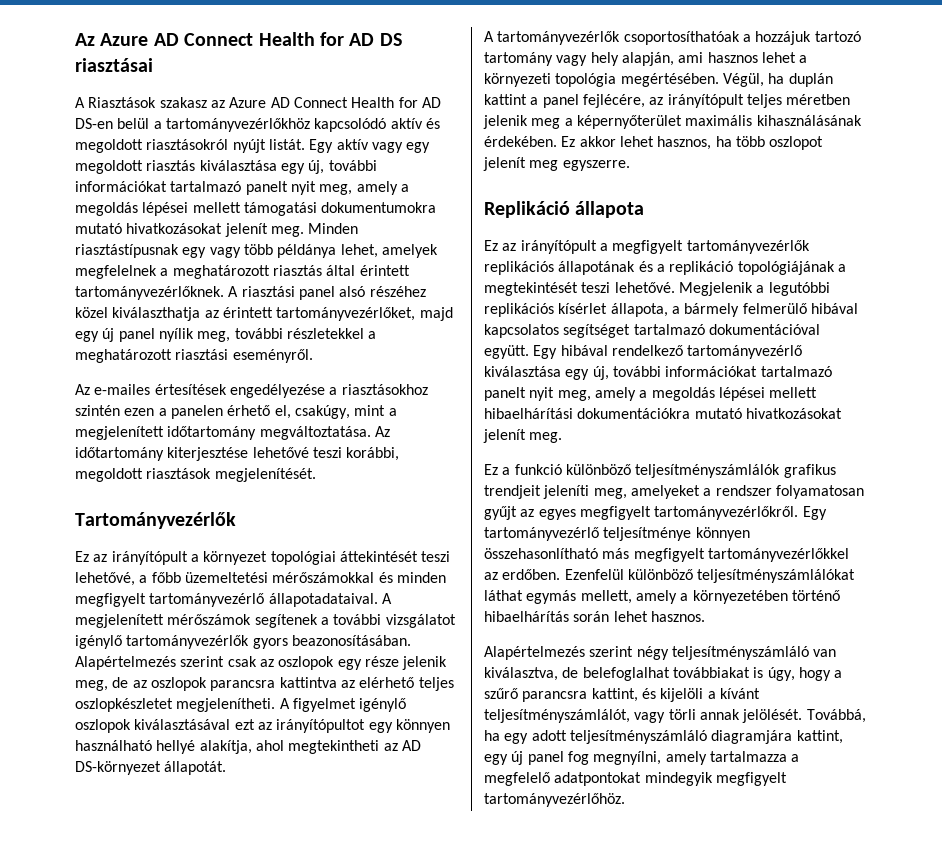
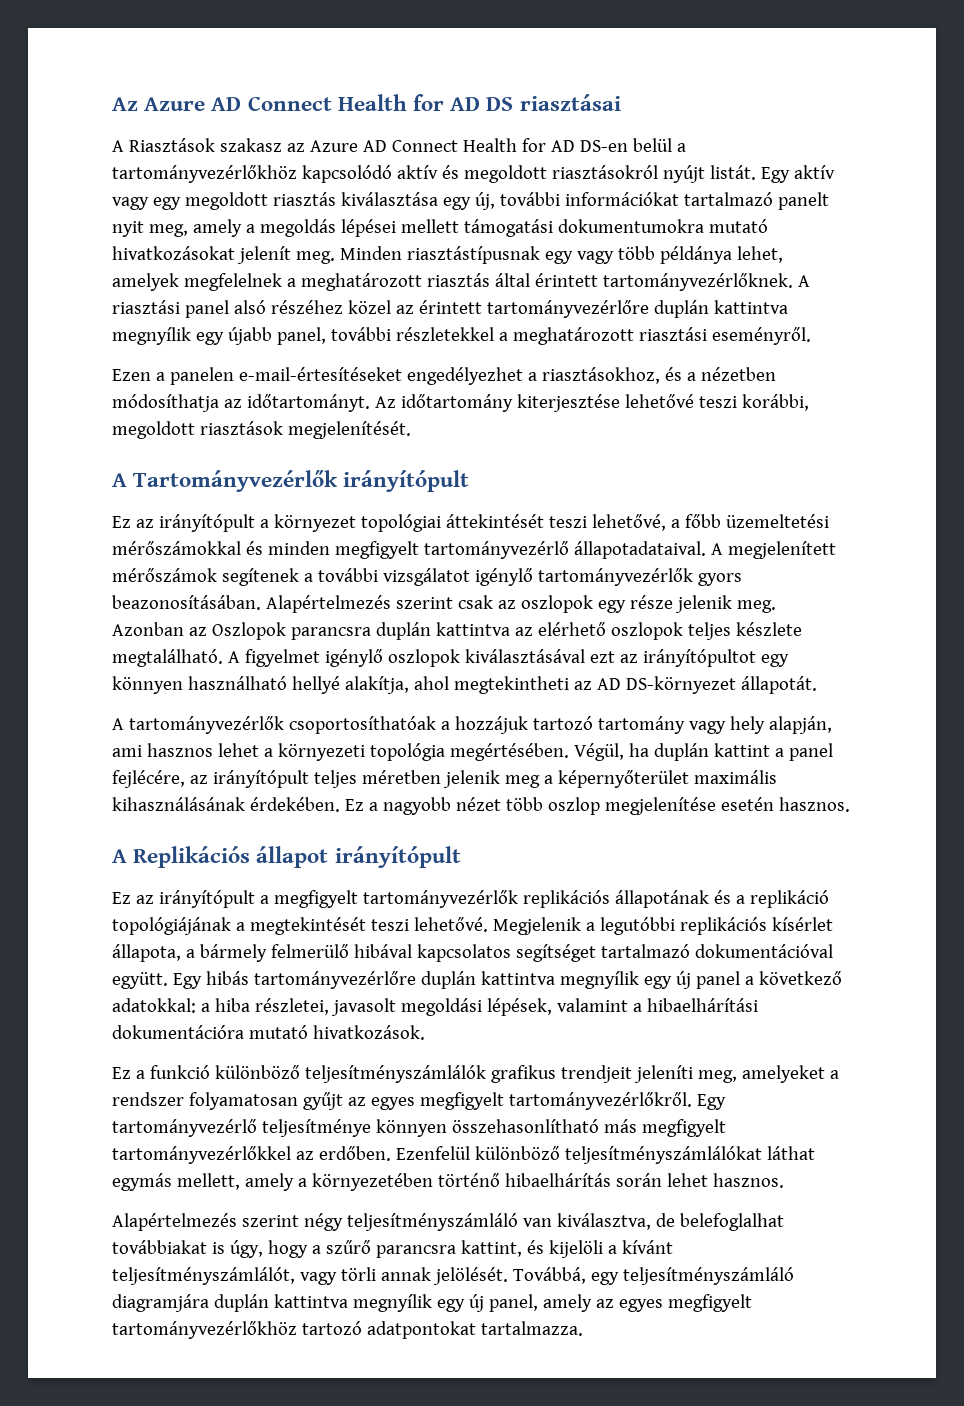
- A riasztási panel alsó részéhez közel kiválaszthatja az érintett tartományvezérlőket, majd egy új panel nyílik meg, további részletekkel a meghatározott riasztási eseményről.
+ A riasztási panel alsó részéhez közel az érintett tartományvezérlőre duplán kattintva megnyílik egy újabb panel, további részletekkel a meghatározott riasztási eseményről.
- Az e-mailes értesítések engedélyezése a riasztásokhoz szintén ezen a panelen érhető el, csakúgy, mint a megjelenített időtartomány megváltoztatása.
+ Ezen a panelen e-mail-értesítéseket engedélyezhet a riasztásokhoz, és a nézetben módosíthatja az időtartományt.
- Tartományvezérlők
+ A Tartományvezérlők irányítópult
- Alapértelmezés szerint csak az oszlopok egy része jelenik meg, de az oszlopok parancsra kattintva az elérhető teljes oszlopkészletet megjelenítheti.
+ Alapértelmezés szerint csak az oszlopok egy része jelenik meg. Azonban az Oszlopok parancsra duplán kattintva az elérhető oszlopok teljes készlete megtalálható.
- Ez akkor lehet hasznos, ha több oszlopot jelenít meg egyszerre.
- Replikáció állapota
+ Ez a nagyobb nézet több oszlop megjelenítése esetén hasznos.
+ A Replikációs állapot irányítópult
- Egy hibával rendelkező tartományvezérlő kiválasztása egy új, további információkat tartalmazó panelt nyit meg, amely a megoldás lépései mellett hibaelhárítási dokumentációkra mutató hivatkozásokat jelenít meg.
+ Egy hibás tartományvezérlőre duplán kattintva megnyílik egy új panel a következő adatokkal: a hiba részletei, javasolt megoldási lépések, valamint a hibaelhárítási dokumentációra mutató hivatkozások.
- Továbbá, ha egy adott teljesítményszámláló diagramjára kattint, egy új panel fog megnyílni, amely tartalmazza a megfelelő adatpontokat mindegyik megfigyelt tartományvezérlőhöz.
+ Továbbá, egy teljesítményszámláló diagramjára duplán kattintva megnyílik egy új panel, amely az egyes megfigyelt tartományvezérlőkhöz tartozó adatpontokat tartalmazza.

